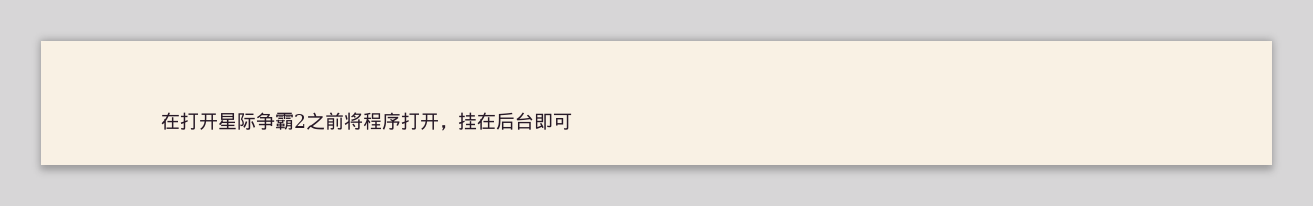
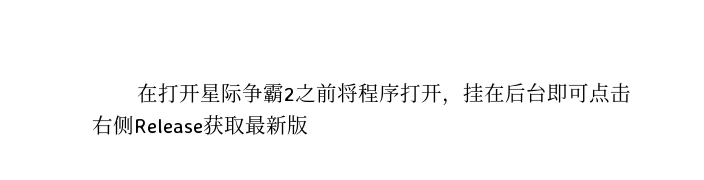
- 在打开星际争霸2之前将程序打开，挂在后台即可
+ 在打开星际争霸2之前将程序打开，挂在后台即可点击右侧Release获取最新版

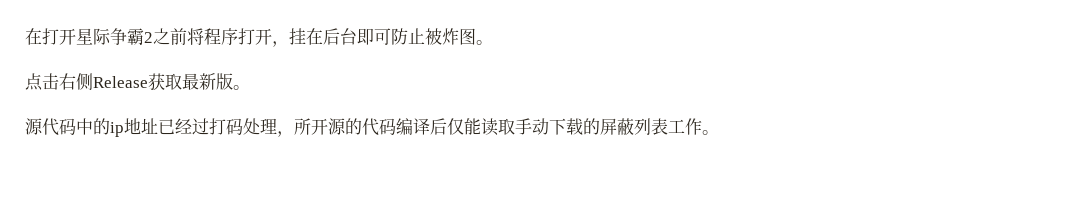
- 在打开星际争霸2之前将程序打开，挂在后台即可点击右侧Release获取最新版
+ 在打开星际争霸2之前将程序打开，挂在后台即可防止被炸图。
+ 点击右侧Release获取最新版。
+ 源代码中的ip地址已经过打码处理，所开源的代码编译后仅能读取手动下载的屏蔽列表工作。

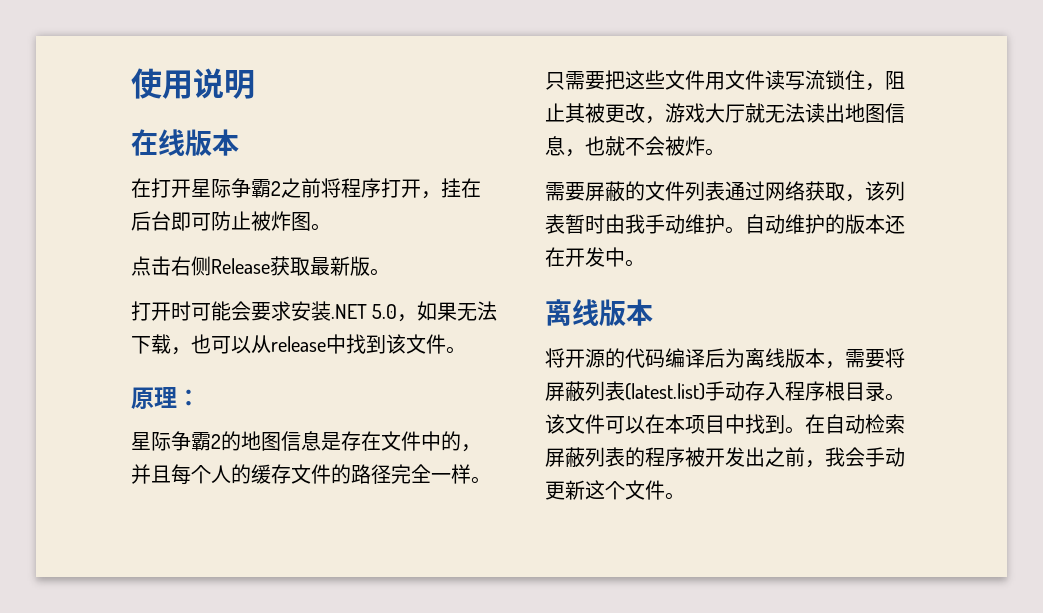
+ 使用说明
+ 在线版本
- 源代码中的ip地址已经过打码处理，所开源的代码编译后仅能读取手动下载的屏蔽列表工作。
+ 打开时可能会要求安装.NET 5.0，如果无法下载，也可以从release中找到该文件。
+ 原理：
+ 星际争霸2的地图信息是存在文件中的，并且每个人的缓存文件的路径完全一样。只需要把这些文件用文件读写流锁住，阻止其被更改，游戏大厅就无法读出地图信息，也就不会被炸。
+ 需要屏蔽的文件列表通过网络获取，该列表暂时由我手动维护。自动维护的版本还在开发中。
+ 离线版本
+ 将开源的代码编译后为离线版本，需要将屏蔽列表(latest.list)手动存入程序根目录。该文件可以在本项目中找到。在自动检索屏蔽列表的程序被开发出之前，我会手动更新这个文件。

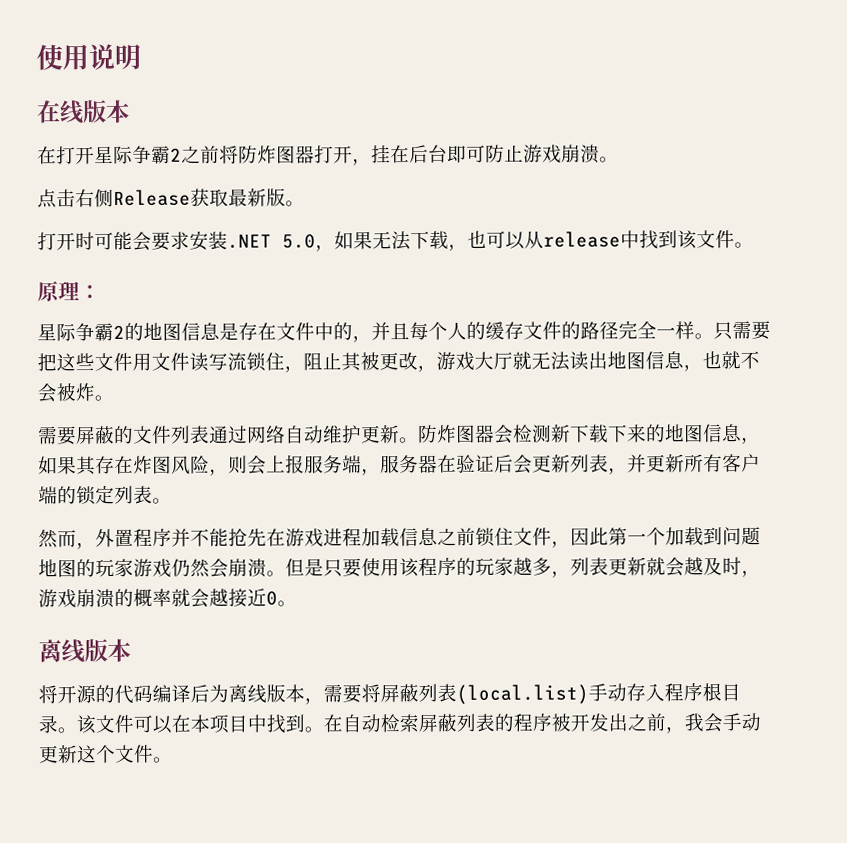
- 在打开星际争霸2之前将程序打开，挂在后台即可防止被炸图。
+ 在打开星际争霸2之前将防炸图器打开，挂在后台即可防止游戏崩溃。
- 需要屏蔽的文件列表通过网络获取，该列表暂时由我手动维护。自动维护的版本还在开发中。
+ 需要屏蔽的文件列表通过网络自动维护更新。防炸图器会检测新下载下来的地图信息，如果其存在炸图风险，则会上报服务端，服务器在验证后会更新列表，并更新所有客户端的锁定列表。
+ 然而，外置程序并不能抢先在游戏进程加载信息之前锁住文件，因此第一个加载到问题地图的玩家游戏仍然会崩溃。但是只要使用该程序的玩家越多，列表更新就会越及时，游戏崩溃的概率就会越接近0。
- 将开源的代码编译后为离线版本，需要将屏蔽列表(latest.list)手动存入程序根目录。
+ 将开源的代码编译后为离线版本，需要将屏蔽列表(local.list)手动存入程序根目录。

